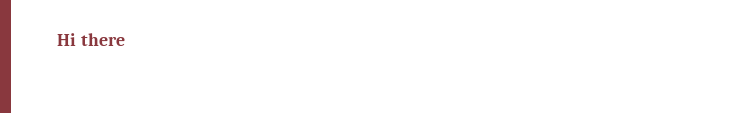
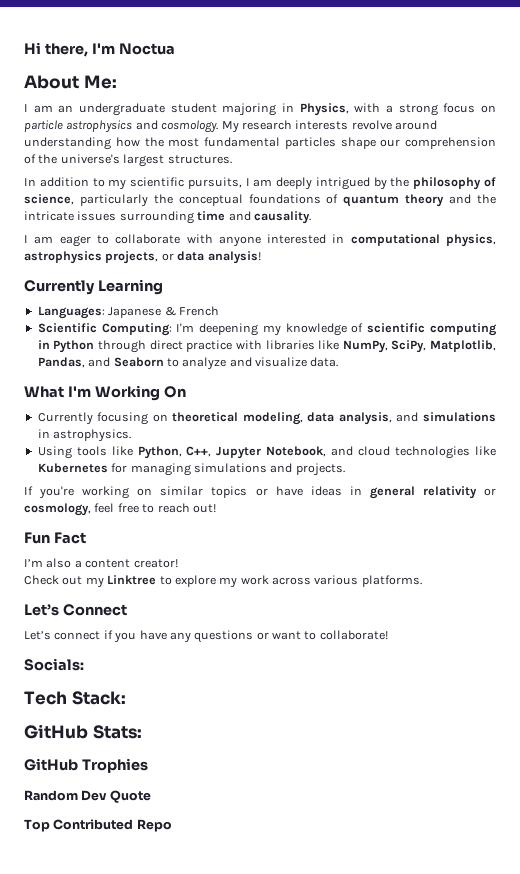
- Hi there
+ Hi there, I'm Noctua
+ About Me:
+ I am an undergraduate student majoring in Physics, with a strong focus on particle astrophysics and cosmology. My research interests revolve around understanding how the most fundamental particles shape our comprehension of the universe's largest structures.
+ In addition to my scientific pursuits, I am deeply intrigued by the philosophy of science, particularly the conceptual foundations of quantum theory and the intricate issues surrounding time and causality.
+ I am eager to collaborate with anyone interested in computational physics, astrophysics projects, or data analysis!
+ Currently Learning
+ Languages: Japanese & French
+ Scientific Computing: I'm deepening my knowledge of scientific computing in Python through direct practice with libraries like NumPy, SciPy, Matplotlib, Pandas, and Seaborn to analyze and visualize data.
+ What I'm Working On
+ Currently focusing on theoretical modeling, data analysis, and simulations in astrophysics.
+ Using tools like Python, C++, Jupyter Notebook, and cloud technologies like Kubernetes for managing simulations and projects.
+ If you're working on similar topics or have ideas in general relativity or cosmology, feel free to reach out!
+ Fun Fact
+ I’m also a content creator!
+ Check out my Linktree to explore my work across various platforms.
+ Let’s Connect
+ Let’s connect if you have any questions or want to collaborate!
+ Socials:
+ Tech Stack:
+ GitHub Stats:
+ GitHub Trophies
+ Random Dev Quote
+ Top Contributed Repo

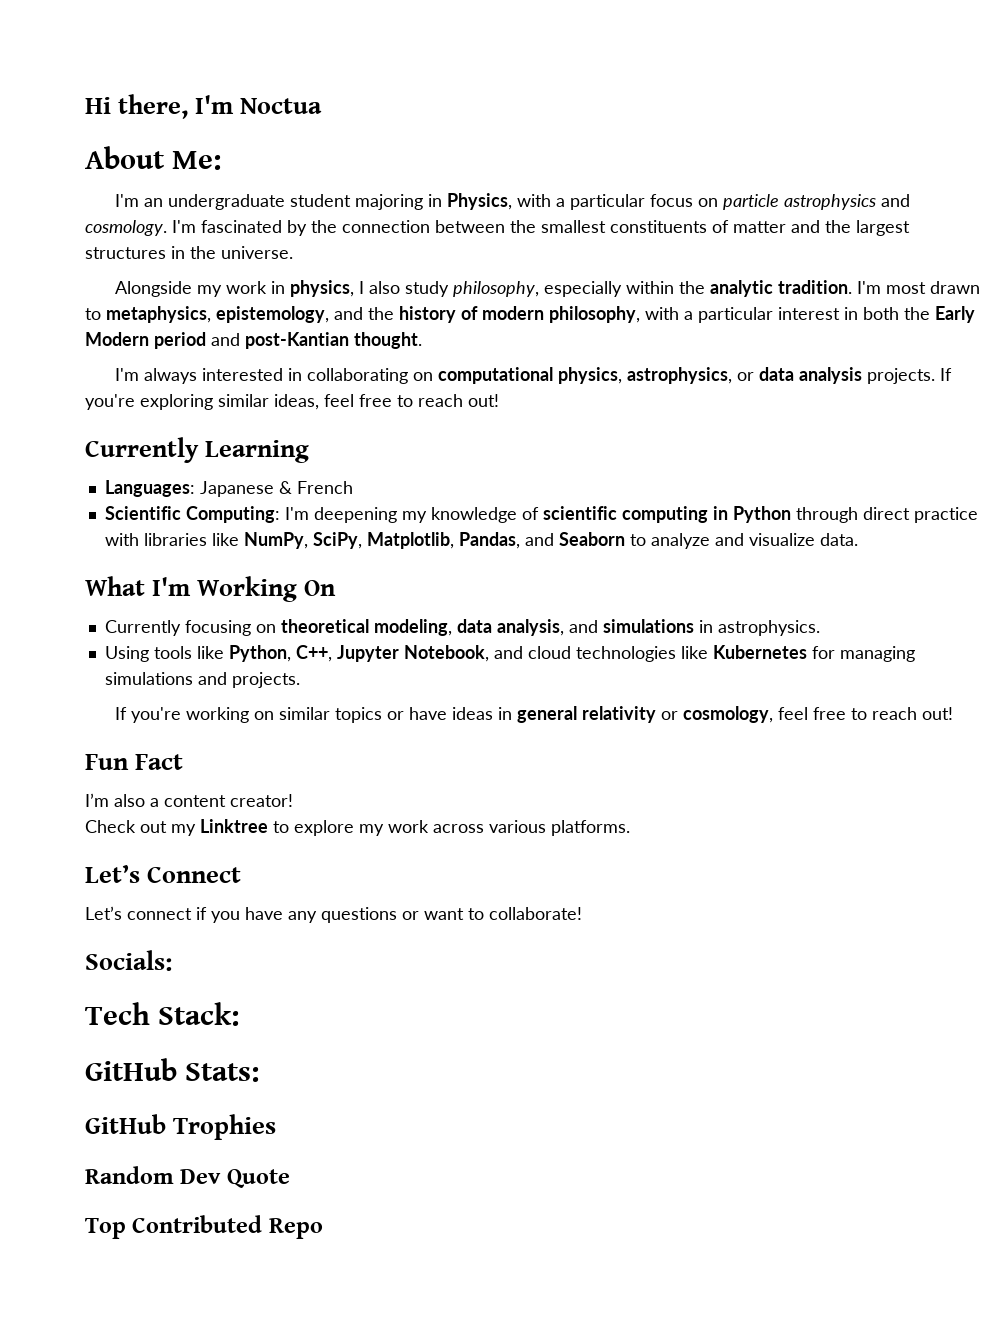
- I am an undergraduate student majoring in Physics, with a strong focus on particle astrophysics and cosmology.
+ I'm an undergraduate student majoring in Physics, with a particular focus on particle astrophysics and cosmology.
- My research interests revolve around understanding how the most fundamental particles shape our comprehension of the universe's largest structures.
- In addition to my scientific pursuits, I am deeply intrigued by the philosophy of science, particularly the conceptual foundations of quantum theory and the intricate issues surrounding time and causality.
- I am eager to collaborate with anyone interested in computational physics, astrophysics projects, or data analysis!
+ I'm fascinated by the connection between the smallest constituents of matter and the largest structures in the universe.
+ Alongside my work in physics, I also study philosophy, especially within the analytic tradition. I'm most drawn to metaphysics, epistemology, and the history of modern philosophy, with a particular interest in both the Early Modern period and post-Kantian thought.
+ I'm always interested in collaborating on computational physics, astrophysics, or data analysis projects. If you're exploring similar ideas, feel free to reach out!

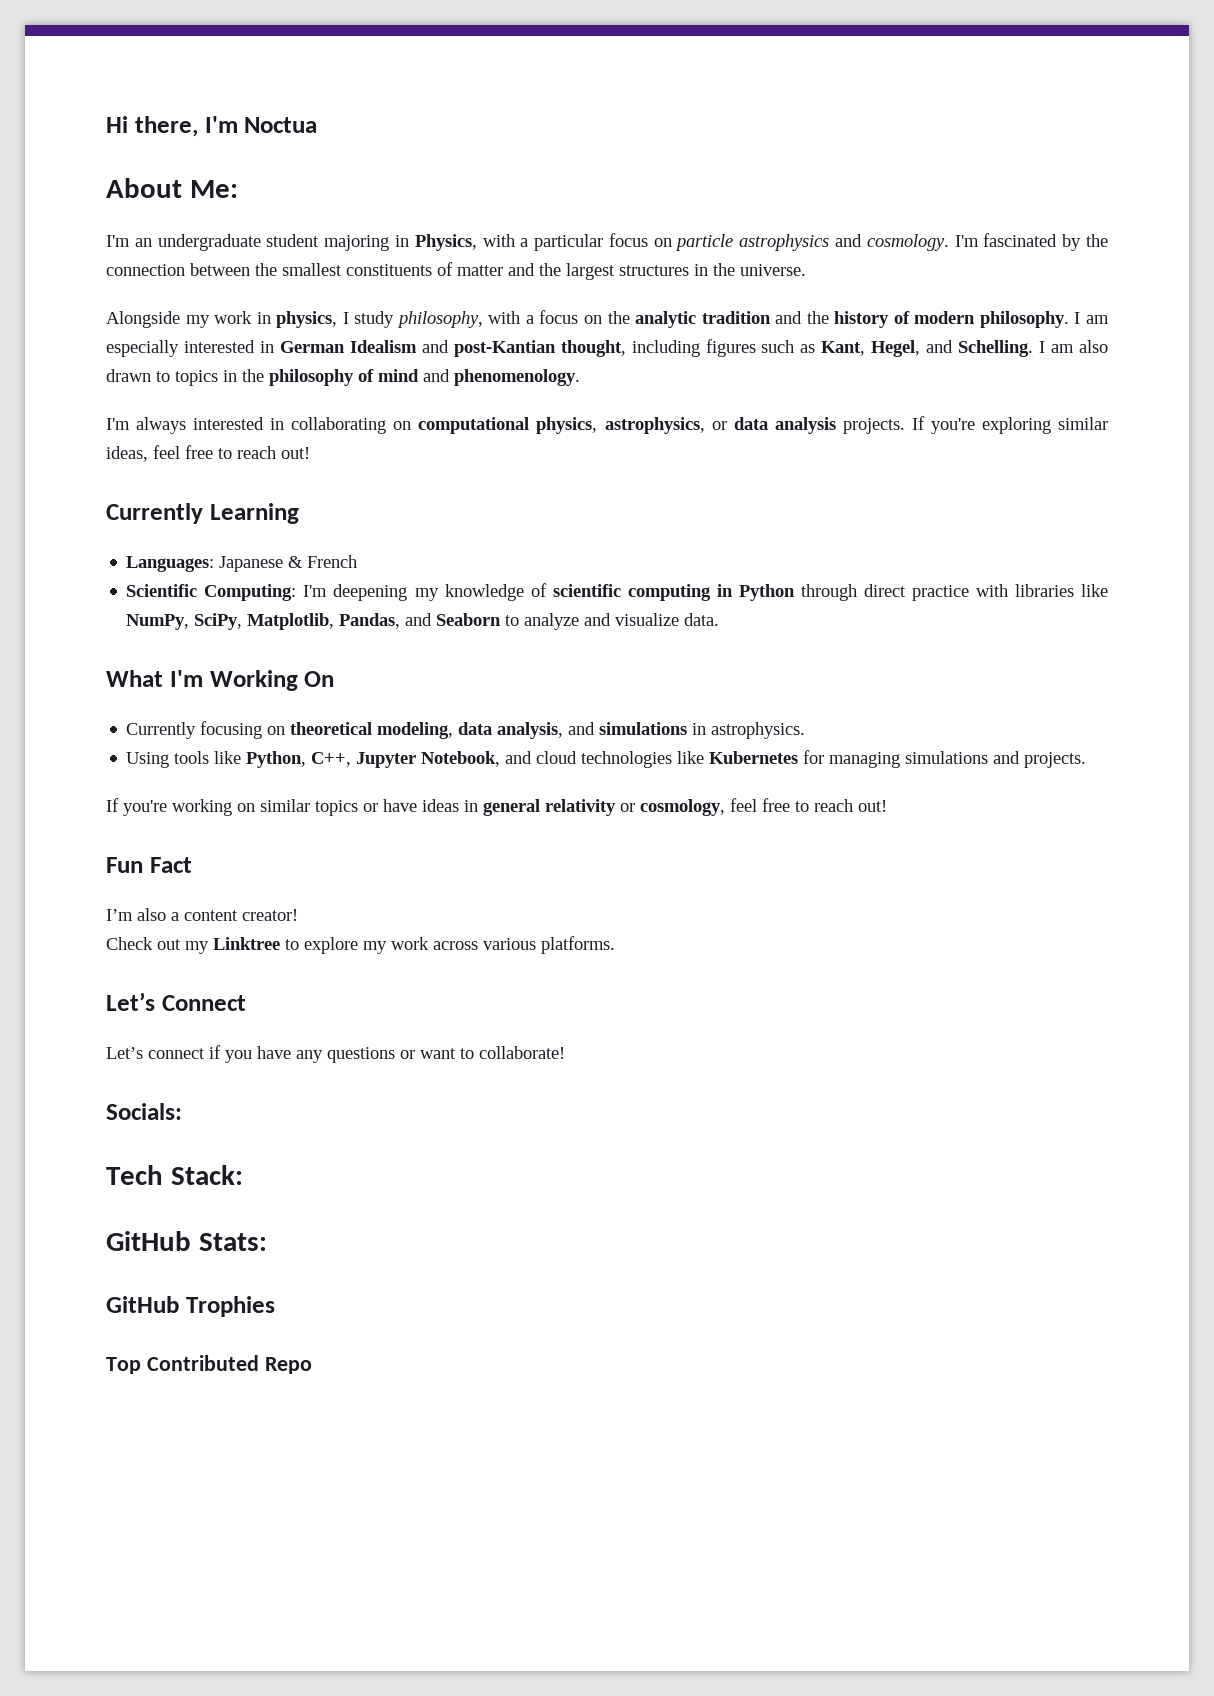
- Alongside my work in physics, I also study philosophy, especially within the analytic tradition. I'm most drawn to metaphysics, epistemology, and the history of modern philosophy, with a particular interest in both the Early Modern period and post-Kantian thought.
+ Alongside my work in physics, I study philosophy, with a focus on the analytic tradition and the history of modern philosophy. I am especially interested in German Idealism and post-Kantian thought, including figures such as Kant, Hegel, and Schelling. I am also drawn to topics in the philosophy of mind and phenomenology.
- Random Dev Quote

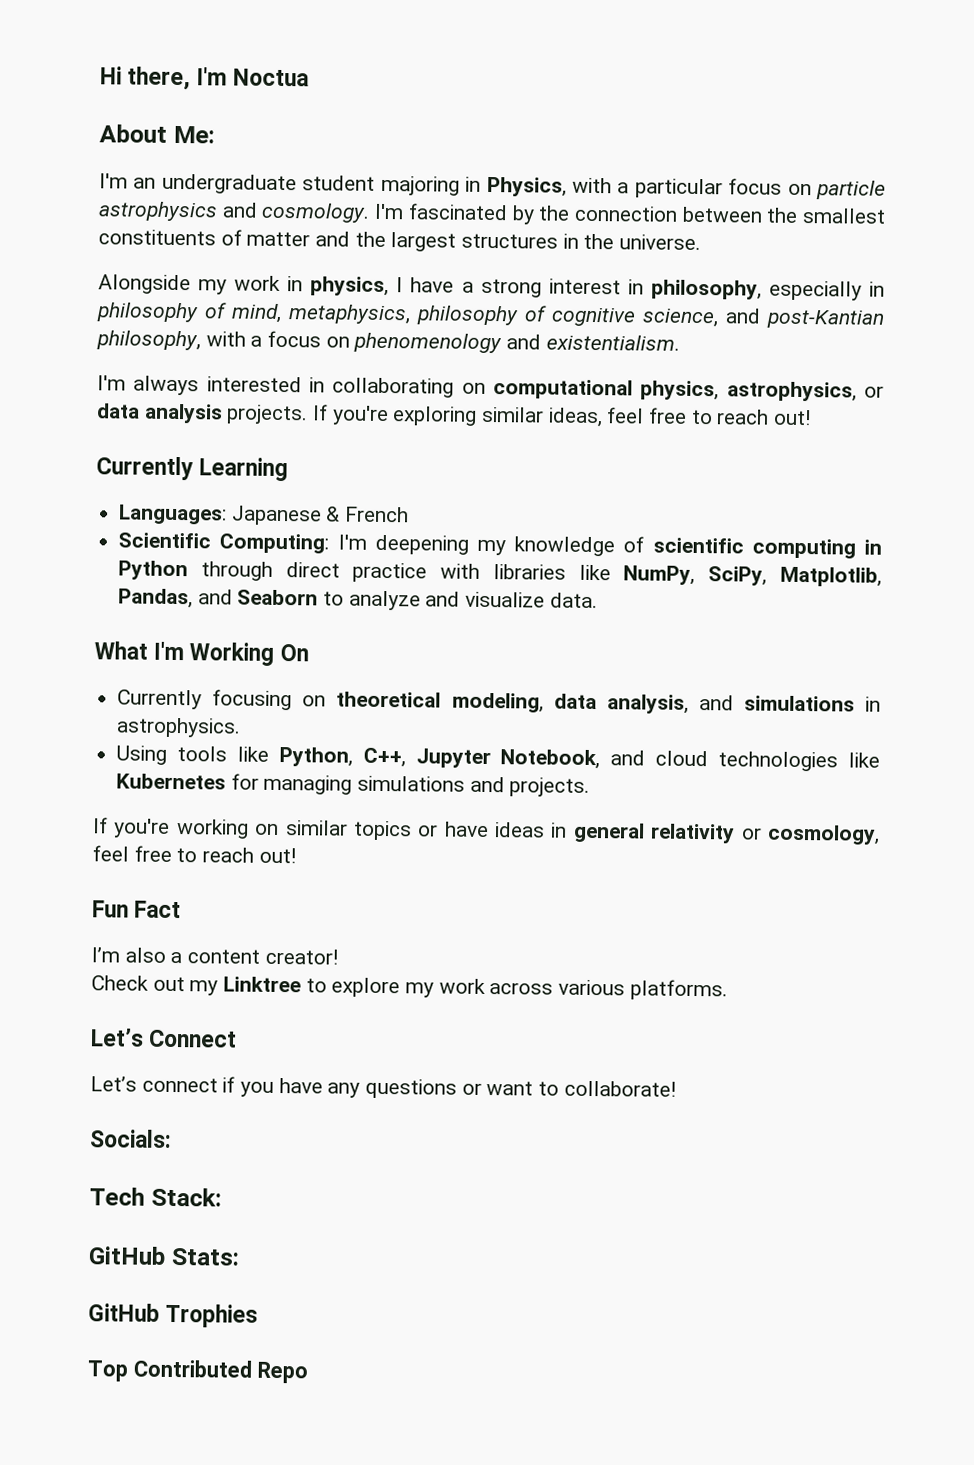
- Alongside my work in physics, I study philosophy, with a focus on the analytic tradition and the history of modern philosophy. I am especially interested in German Idealism and post-Kantian thought, including figures such as Kant, Hegel, and Schelling. I am also drawn to topics in the philosophy of mind and phenomenology.
+ Alongside my work in physics, I have a strong interest in philosophy, especially in philosophy of mind, metaphysics, philosophy of cognitive science, and post-Kantian philosophy, with a focus on phenomenology and existentialism.

